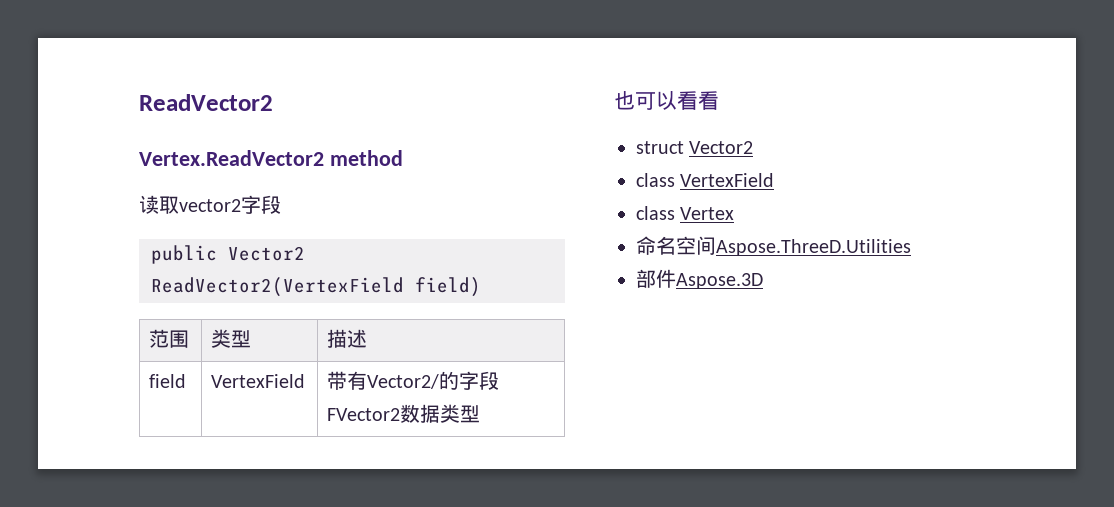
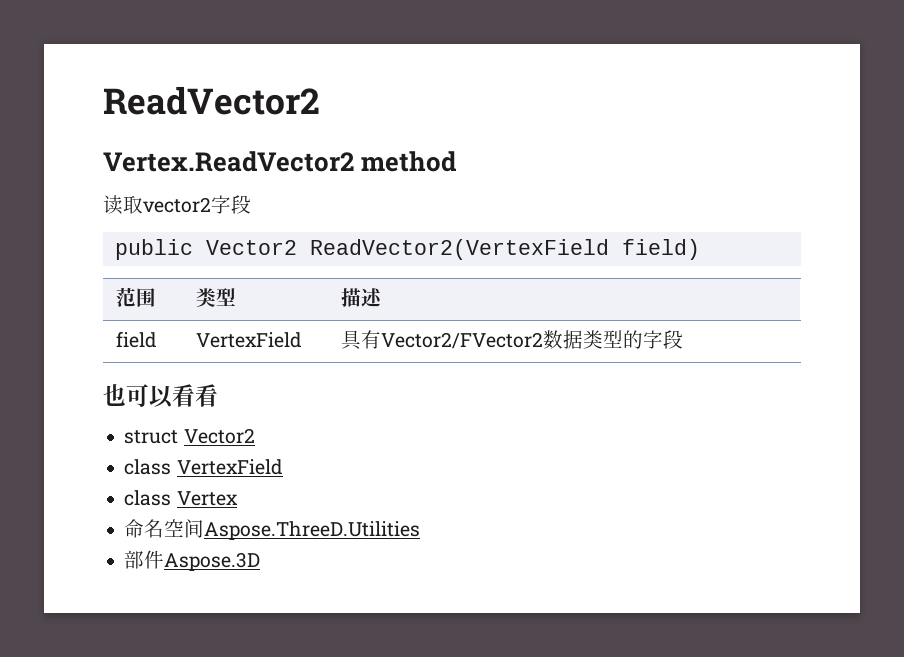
- field | VertexField | 带有Vector2/的字段FVector2数据类型
+ field | VertexField | 具有Vector2/FVector2数据类型的字段

